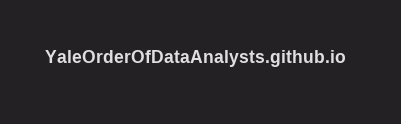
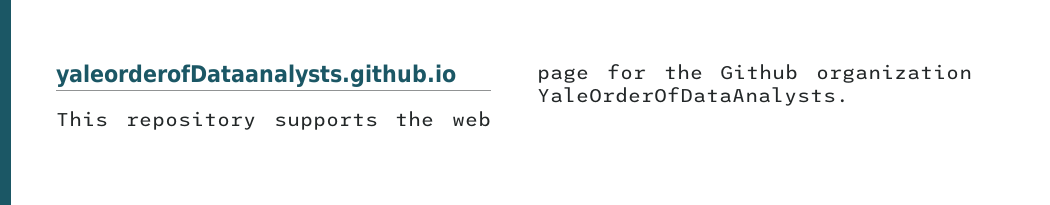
- YaleOrderOfDataAnalysts.github.io
+ yaleorderofDataanalysts.github.io
+ This repository supports the web page for the Github organization YaleOrderOfDataAnalysts.

